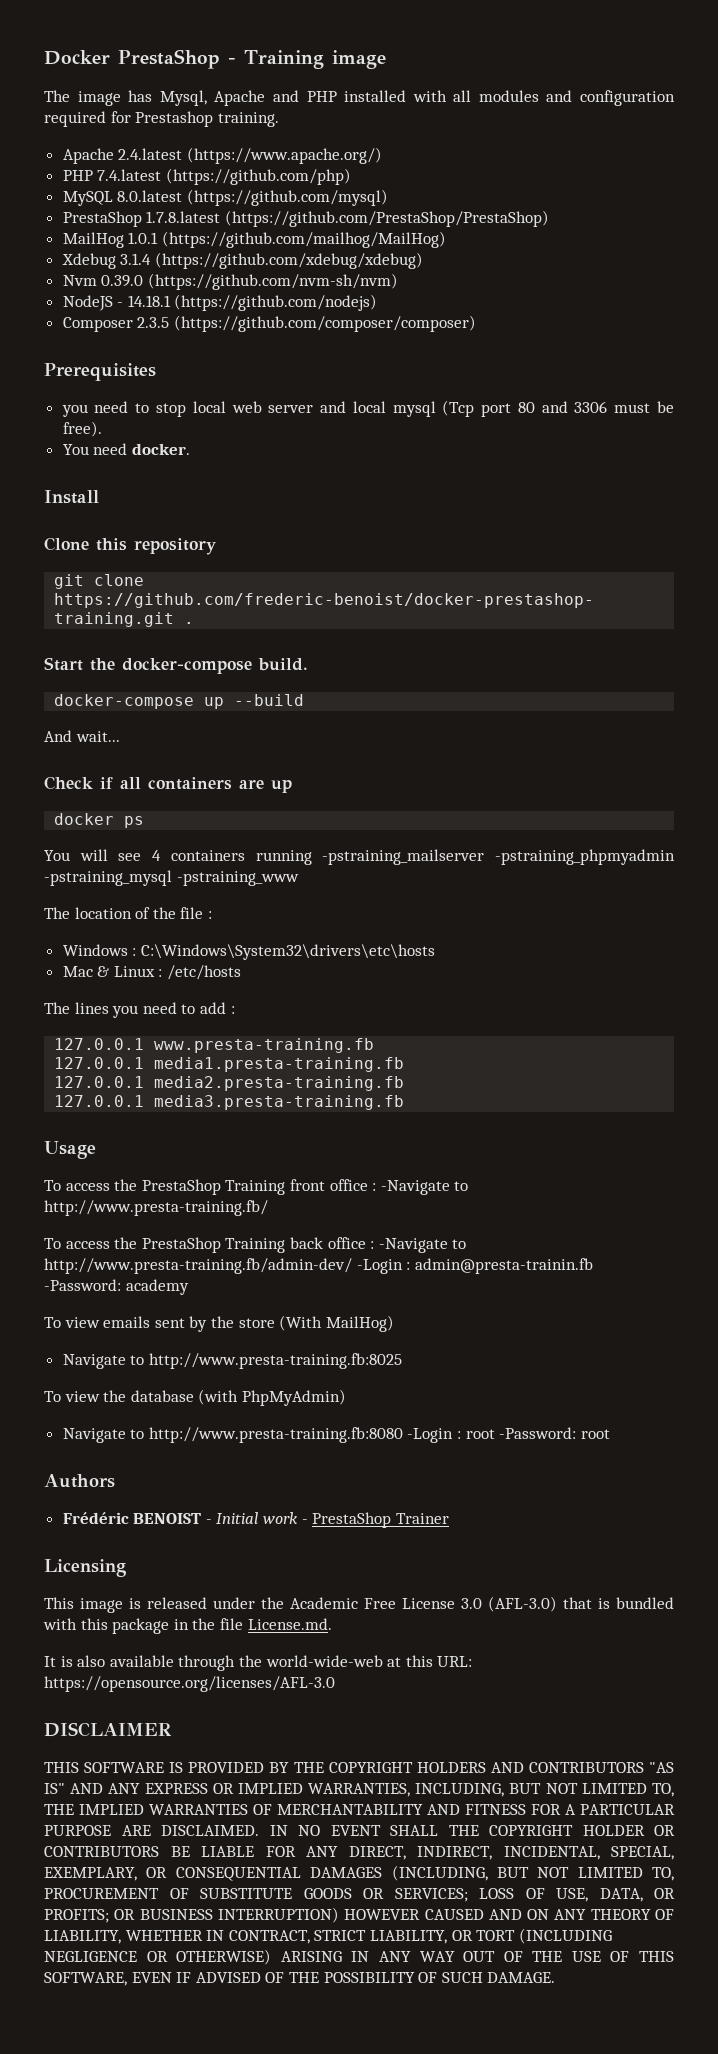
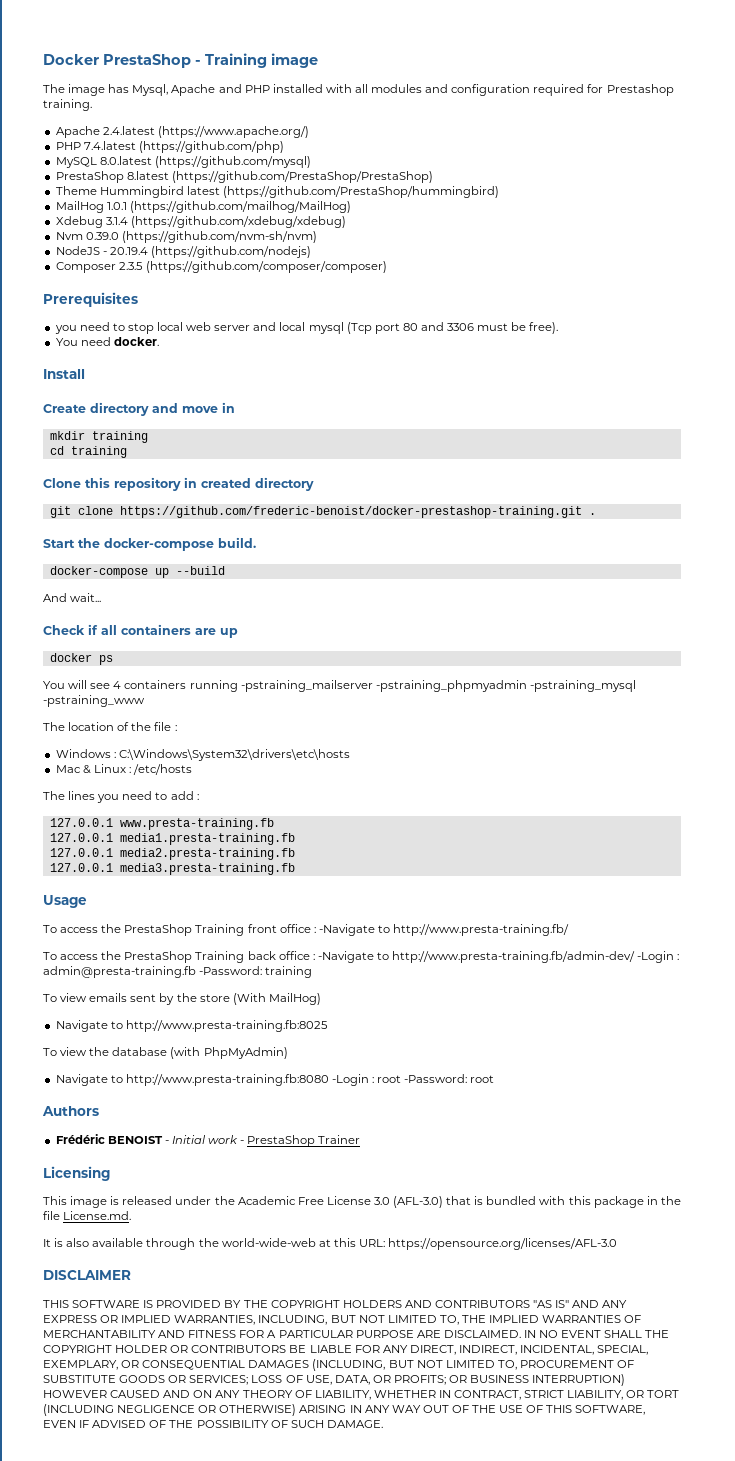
- PrestaShop 1.7.8.latest (https://github.com/PrestaShop/PrestaShop)
+ PrestaShop 8.latest (https://github.com/PrestaShop/PrestaShop)
+ Theme Hummingbird latest (https://github.com/PrestaShop/hummingbird)
- NodeJS - 14.18.1 (https://github.com/nodejs)
+ NodeJS - 20.19.4 (https://github.com/nodejs)
+ Create directory and move in
+ mkdir training
+ cd training
- Clone this repository
+ Clone this repository in created directory
- To access the PrestaShop Training back office : -Navigate to http://www.presta-training.fb/admin-dev/ -Login : admin@presta-trainin.fb -Password: academy
+ To access the PrestaShop Training back office : -Navigate to http://www.presta-training.fb/admin-dev/ -Login : admin@presta-training.fb -Password: training

